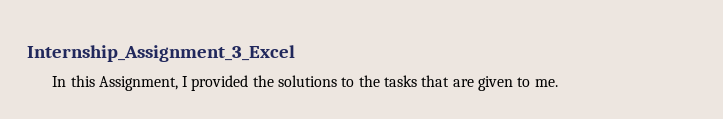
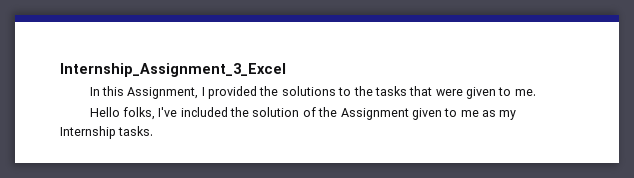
- In this Assignment, I provided the solutions to the tasks that are given to me.
+ In this Assignment, I provided the solutions to the tasks that were given to me.
+ Hello folks, I've included the solution of the Assignment given to me as my Internship tasks.

